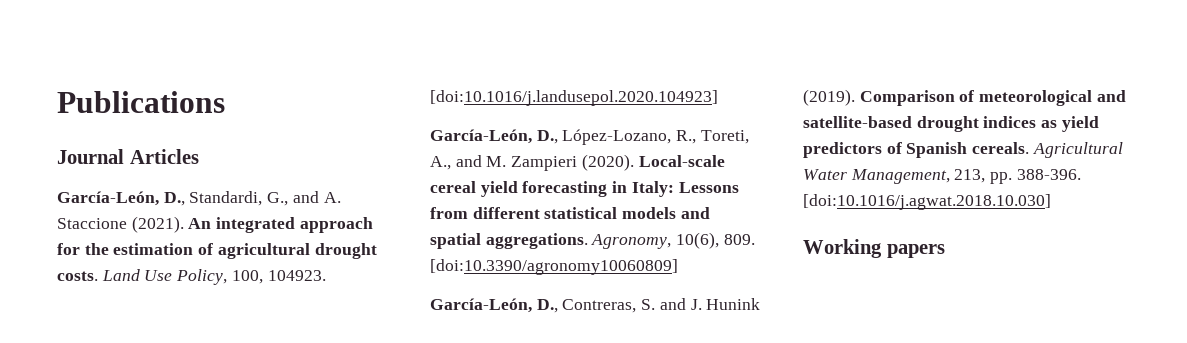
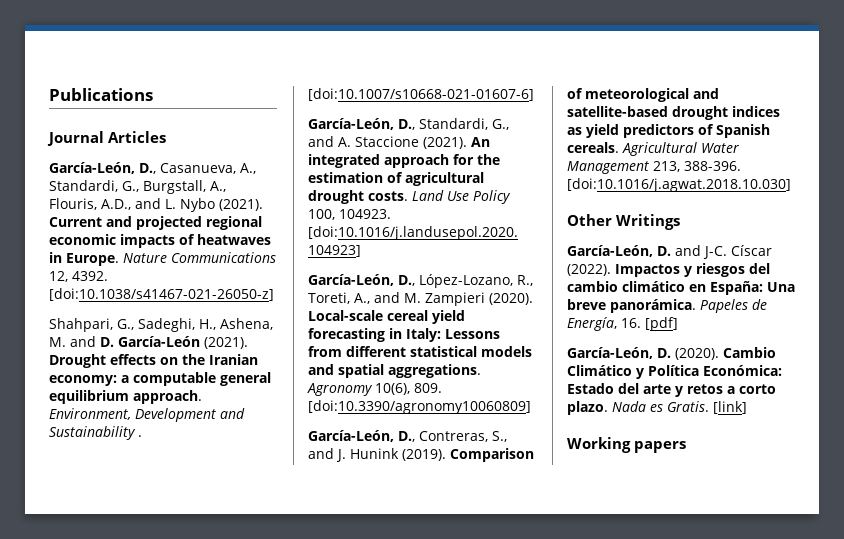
+ García-León, D., Casanueva, A., Standardi, G., Burgstall, A., Flouris, A.D., and L. Nybo (2021). Current and projected regional economic impacts of heatwaves in Europe. Nature Communications 12, 4392. [doi:10.1038/s41467-021-26050-z]
+ Shahpari, G., Sadeghi, H., Ashena, M. and D. García-León (2021). Drought effects on the Iranian economy: a computable general equilibrium approach. Environment, Development and Sustainability . [doi:10.1007/s10668-021-01607-6]
- Land Use Policy, 100, 104923.
+ Land Use Policy 100, 104923.
- Agronomy, 10(6), 809. [doi:10.3390/agronomy10060809]
+ Agronomy 10(6), 809. [doi:10.3390/agronomy10060809]
- García-León, D., Contreras, S. and J. Hunink (2019).
+ García-León, D., Contreras, S., and J. Hunink (2019).
- Agricultural Water Management, 213, pp. 388-396.
+ Agricultural Water Management 213, 388-396.
+ Other Writings
+ García-León, D. and J-C. Císcar (2022). Impactos y riesgos del cambio climático en España: Una breve panorámica. Papeles de Energía, 16. [pdf]
+ García-León, D. (2020). Cambio Climático y Política Económica: Estado del arte y retos a corto plazo. Nada es Gratis. [link]

